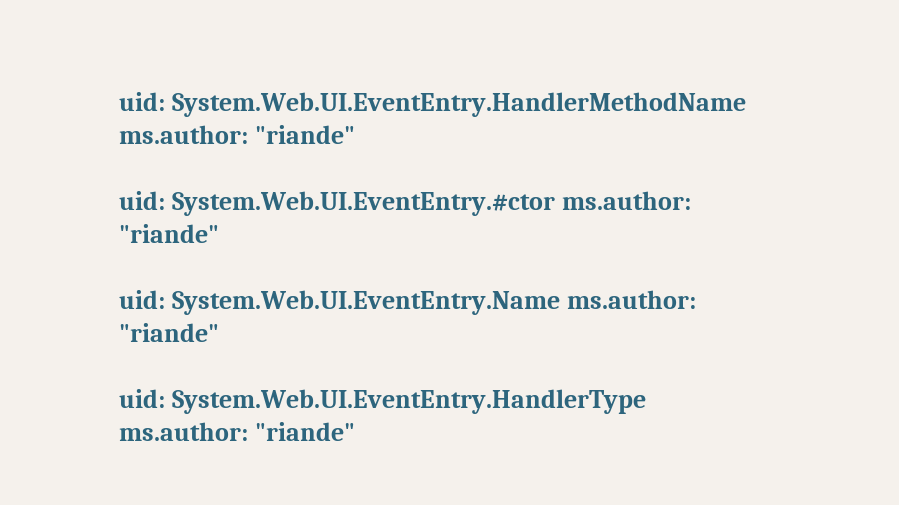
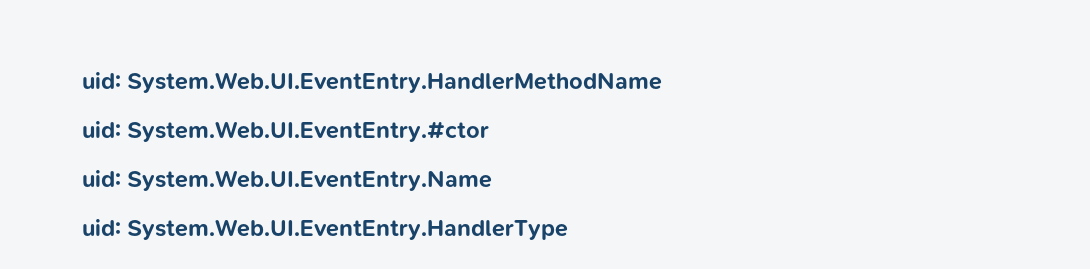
- uid: System.Web.UI.EventEntry.HandlerMethodName ms.author: "riande"
+ uid: System.Web.UI.EventEntry.HandlerMethodName
- uid: System.Web.UI.EventEntry.#ctor ms.author: "riande"
+ uid: System.Web.UI.EventEntry.#ctor
- uid: System.Web.UI.EventEntry.Name ms.author: "riande"
+ uid: System.Web.UI.EventEntry.Name
- uid: System.Web.UI.EventEntry.HandlerType ms.author: "riande"
+ uid: System.Web.UI.EventEntry.HandlerType

